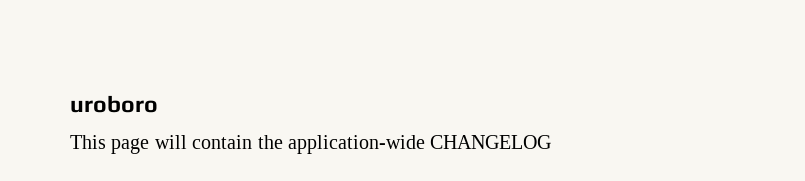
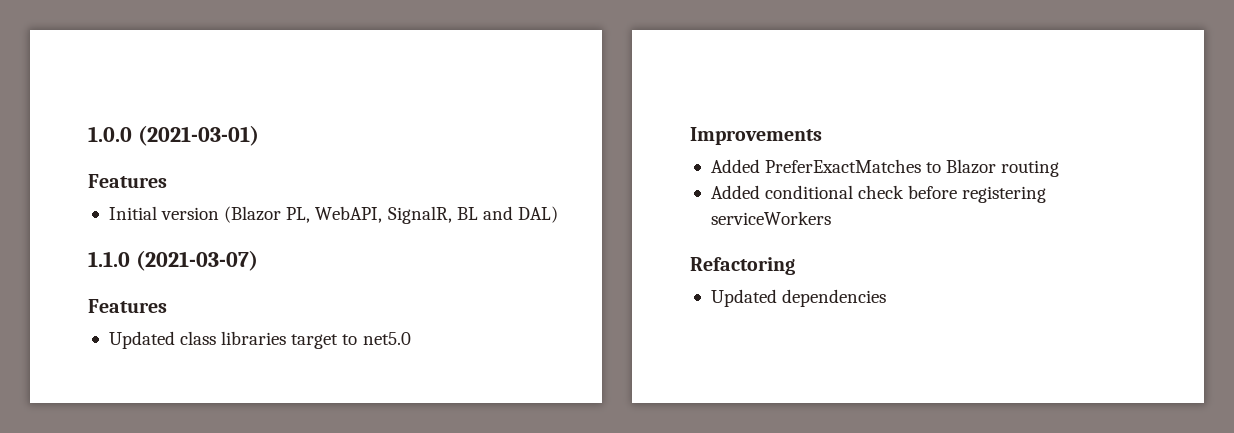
- uroboro
- This page will contain the application-wide CHANGELOG
+ 1.0.0 (2021-03-01)
+ Features
+ Initial version (Blazor PL, WebAPI, SignalR, BL and DAL)
+ 1.1.0 (2021-03-07)
+ Features
+ Updated class libraries target to net5.0
+ Improvements
+ Added PreferExactMatches to Blazor routing
+ Added conditional check before registering serviceWorkers
+ Refactoring
+ Updated dependencies

